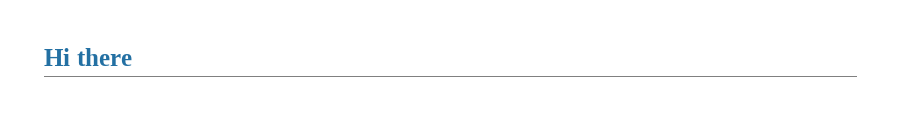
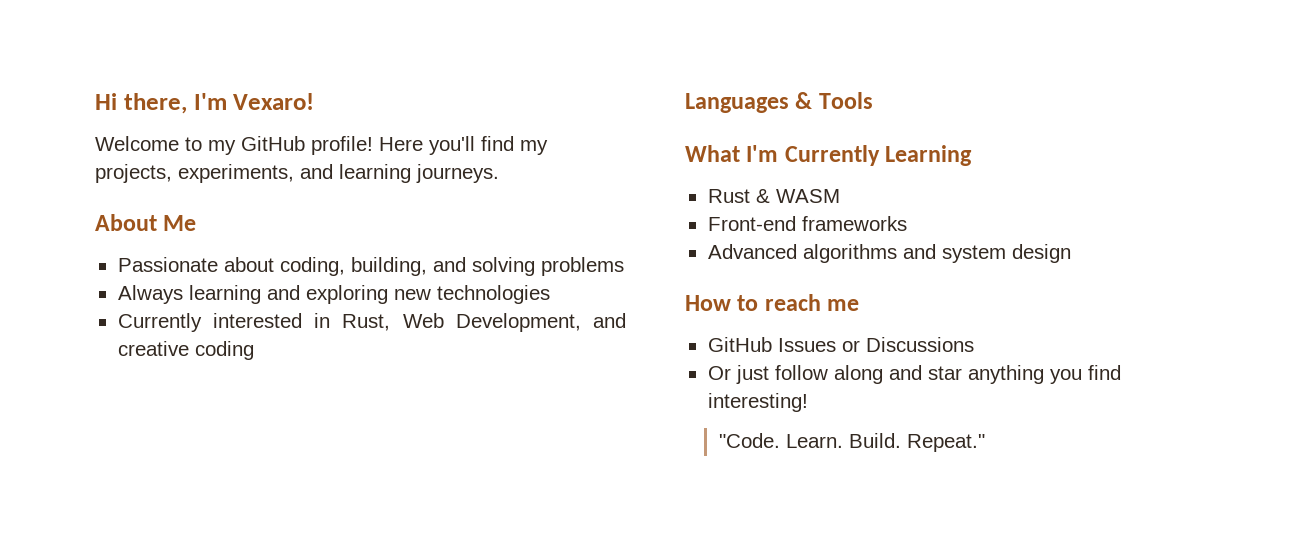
- Hi there
+ Hi there, I'm Vexaro!
+ Welcome to my GitHub profile! Here you'll find my projects, experiments, and learning journeys.
+ About Me
+ Passionate about coding, building, and solving problems
+ Always learning and exploring new technologies
+ Currently interested in Rust, Web Development, and creative coding
+ Languages & Tools
+ What I'm Currently Learning
+ Rust & WASM
+ Front-end frameworks
+ Advanced algorithms and system design
+ How to reach me
+ GitHub Issues or Discussions
+ Or just follow along and star anything you find interesting!
+ "Code. Learn. Build. Repeat."

